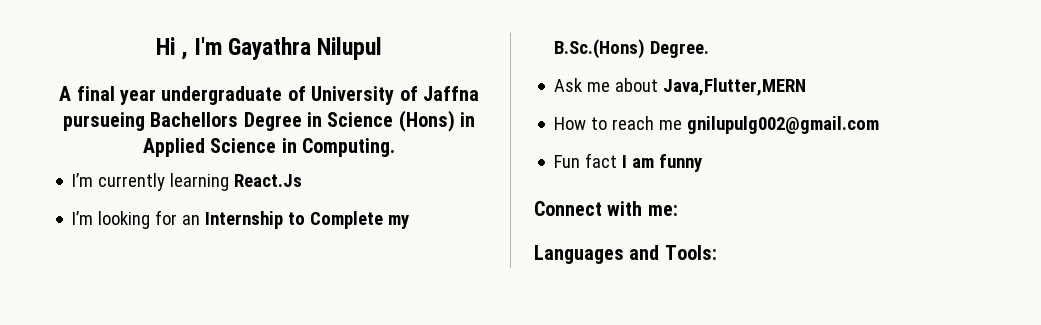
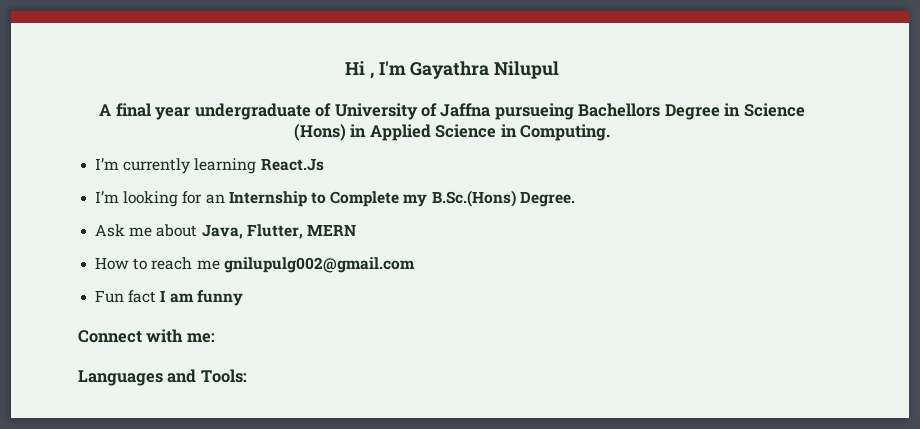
- Ask me about Java,Flutter,MERN
+ Ask me about Java, Flutter, MERN

